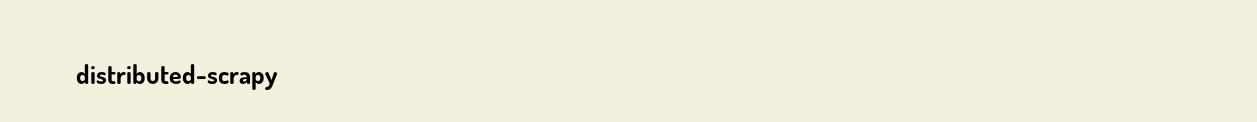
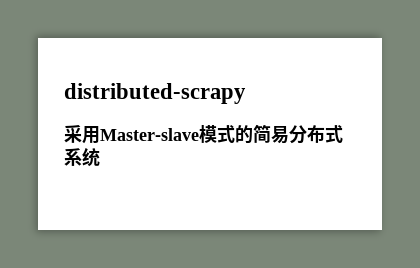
+ 采用Master-slave模式的简易分布式系统

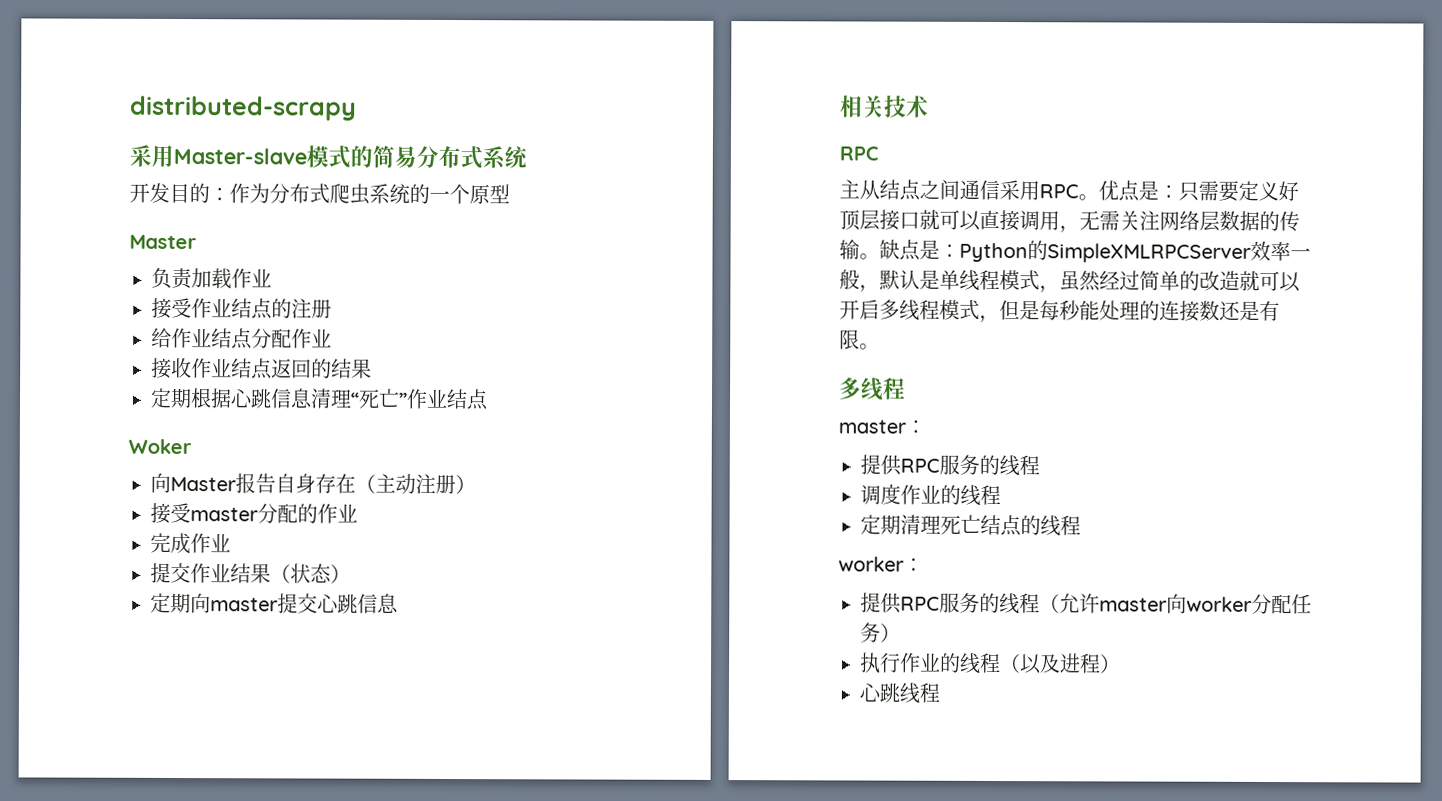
+ 开发目的：作为分布式爬虫系统的一个原型
+ Master
+ 负责加载作业
+ 接受作业结点的注册
+ 给作业结点分配作业
+ 接收作业结点返回的结果
+ 定期根据心跳信息清理“死亡”作业结点
+ Woker
+ 向Master报告自身存在（主动注册）
+ 接受master分配的作业
+ 完成作业
+ 提交作业结果（状态）
+ 定期向master提交心跳信息
+ 相关技术
+ RPC
+ 主从结点之间通信采用RPC。优点是：只需要定义好顶层接口就可以直接调用，无需关注网络层数据的传输。缺点是：Python的SimpleXMLRPCServer效率一般，默认是单线程模式，虽然经过简单的改造就可以开启多线程模式，但是每秒能处理的连接数还是有限。
+ 多线程
+ master：
+ 提供RPC服务的线程
+ 调度作业的线程
+ 定期清理死亡结点的线程
+ worker：
+ 提供RPC服务的线程（允许master向worker分配任务）
+ 执行作业的线程（以及进程）
+ 心跳线程

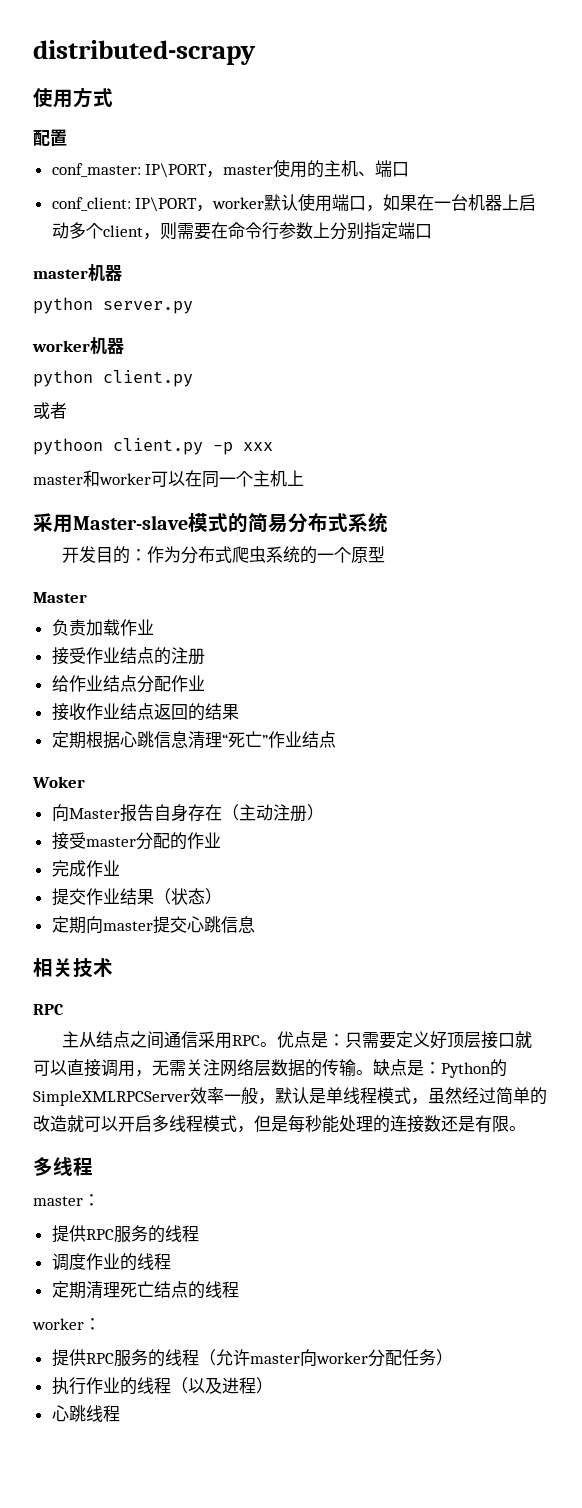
+ 使用方式
+ 配置
+ conf_master: IP\PORT，master使用的主机、端口
+ conf_client: IP\PORT，worker默认使用端口，如果在一台机器上启动多个client，则需要在命令行参数上分别指定端口
+ master机器
+ python server.py
+ worker机器
+ python client.py
+ 或者
+ pythoon client.py -p xxx
+ master和worker可以在同一个主机上

